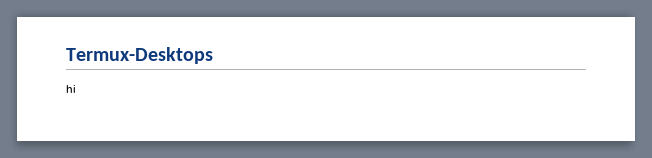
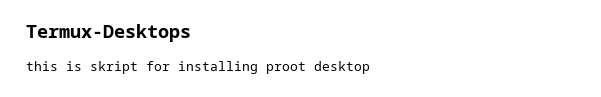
- hi
+ this is skript for installing proot desktop

